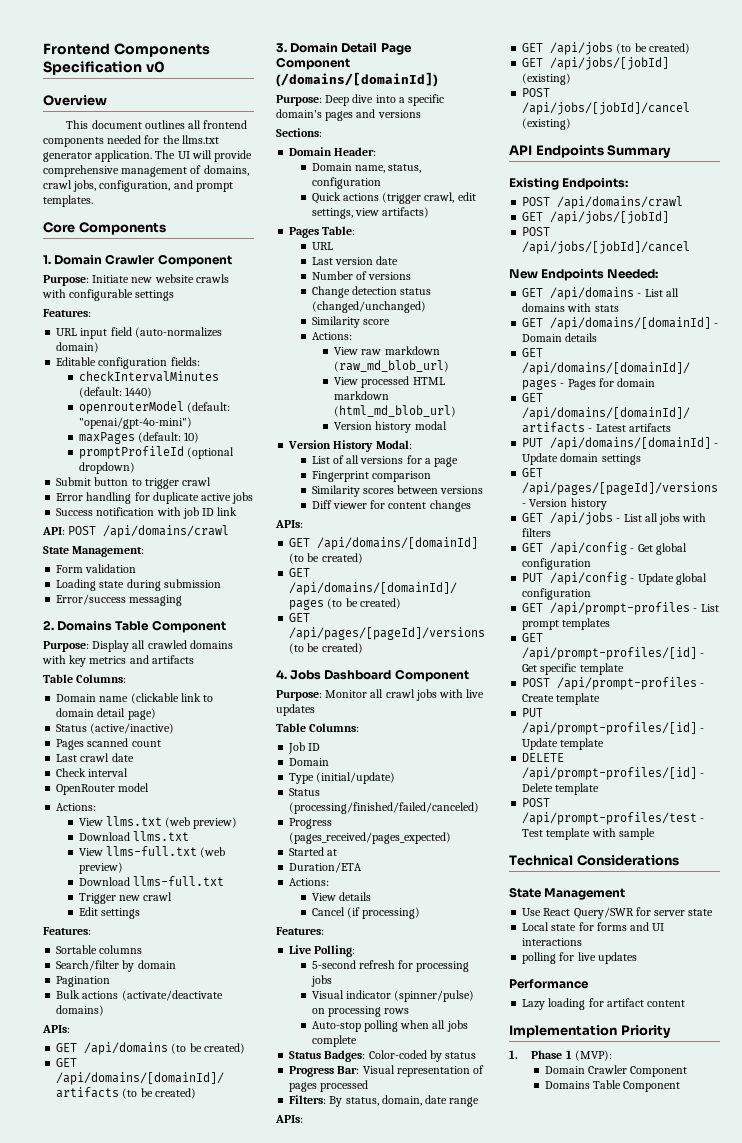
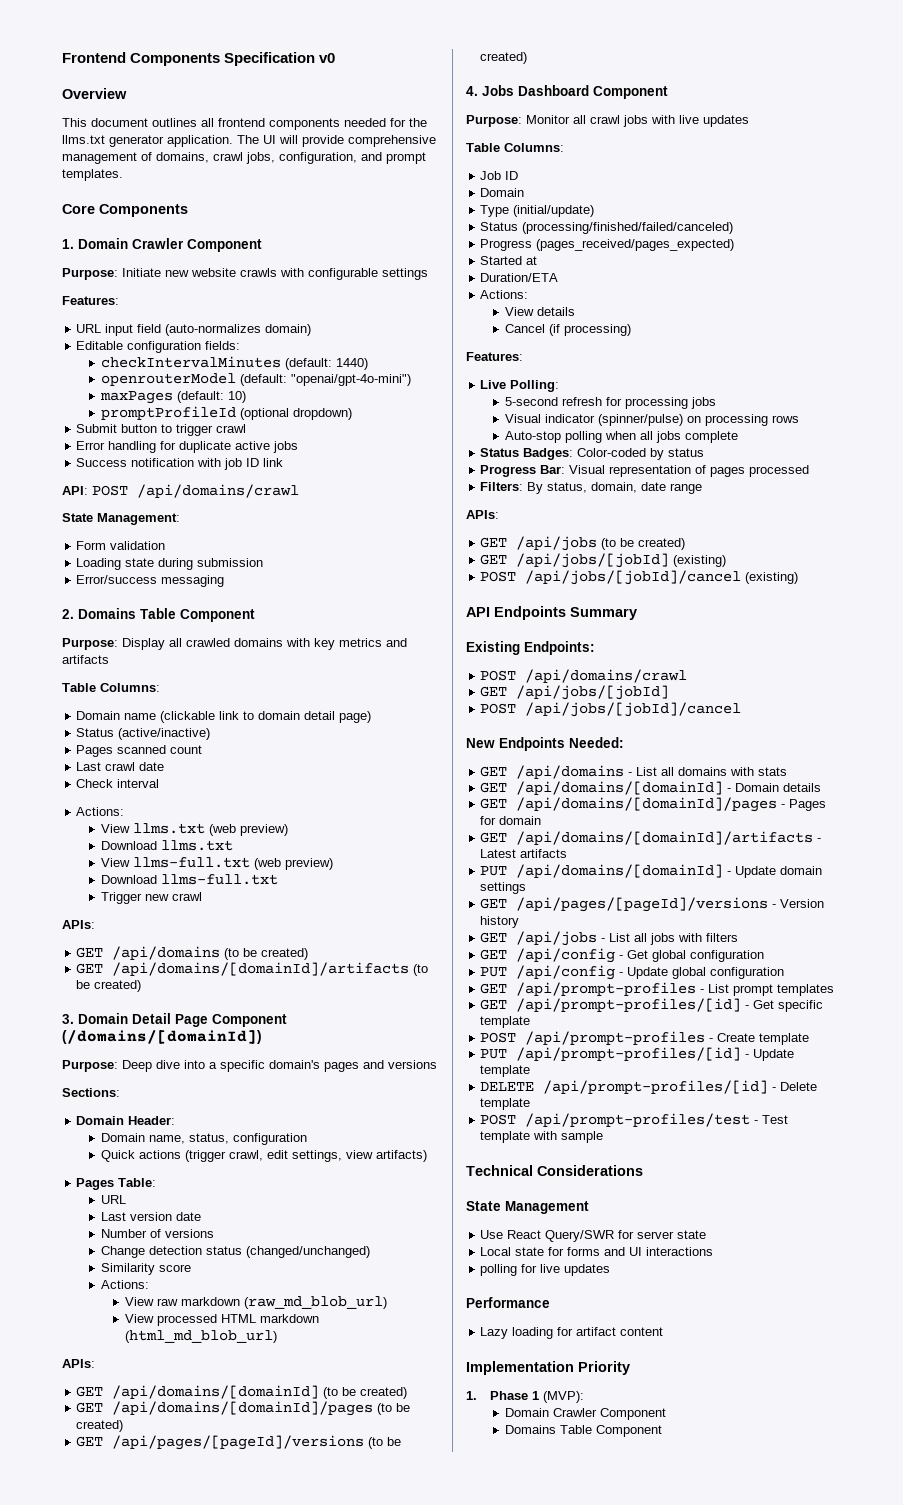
- OpenRouter model
- Edit settings
- Features:
- Sortable columns
- Search/filter by domain
- Pagination
- Bulk actions (activate/deactivate domains)
- Version history modal
- Version History Modal:
- List of all versions for a page
- Fingerprint comparison
- Similarity scores between versions
- Diff viewer for content changes

